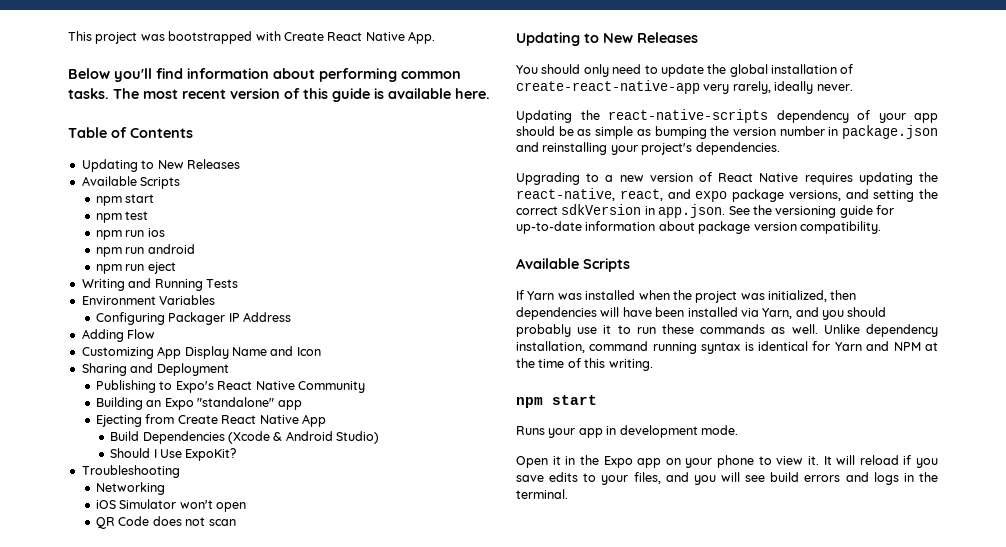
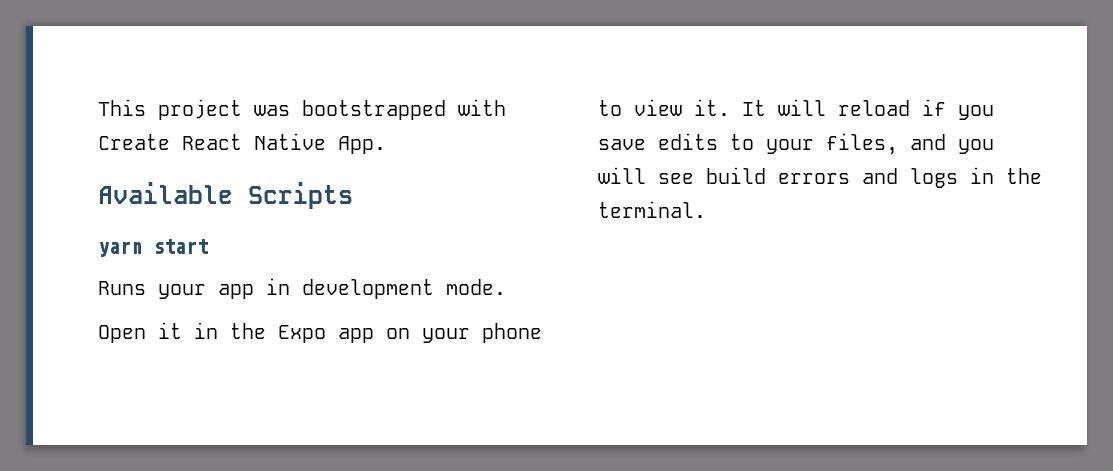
- Below you'll find information about performing common tasks. The most recent version of this guide is available here.
- Table of Contents
- Updating to New Releases
  Available Scripts
- npm start
- npm test
- npm run ios
- npm run android
- npm run eject
- Writing and Running Tests
- Environment Variables
- Configuring Packager IP Address
- Adding Flow
- Customizing App Display Name and Icon
- Sharing and Deployment
- Publishing to Expo's React Native Community
- Building an Expo "standalone" app
- Ejecting from Create React Native App
- Build Dependencies (Xcode & Android Studio)
- Should I Use ExpoKit?
- Troubleshooting
- Networking
- iOS Simulator won't open
- QR Code does not scan
- Updating to New Releases
- You should only need to update the global installation of create-react-native-app very rarely, ideally never.
- Updating the react-native-scripts dependency of your app should be as simple as bumping the version number in package.json and reinstalling your project's dependencies.
- Upgrading to a new version of React Native requires updating the react-native, react, and expo package versions, and setting the correct sdkVersion in app.json. See the versioning guide for up-to-date information about package version compatibility.
- Available Scripts
- If Yarn was installed when the project was initialized, then dependencies will have been installed via Yarn, and you should probably use it to run these commands as well. Unlike dependency installation, command running syntax is identical for Yarn and NPM at the time of this writing.
- npm start
+ yarn start

